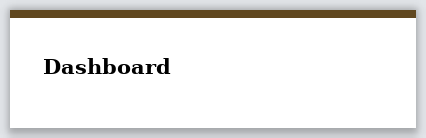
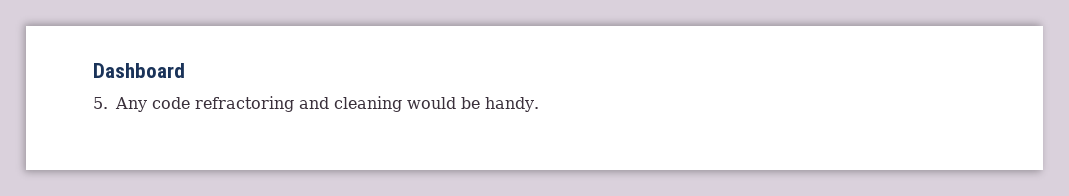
+ 5. Any code refractoring and cleaning would be handy.

